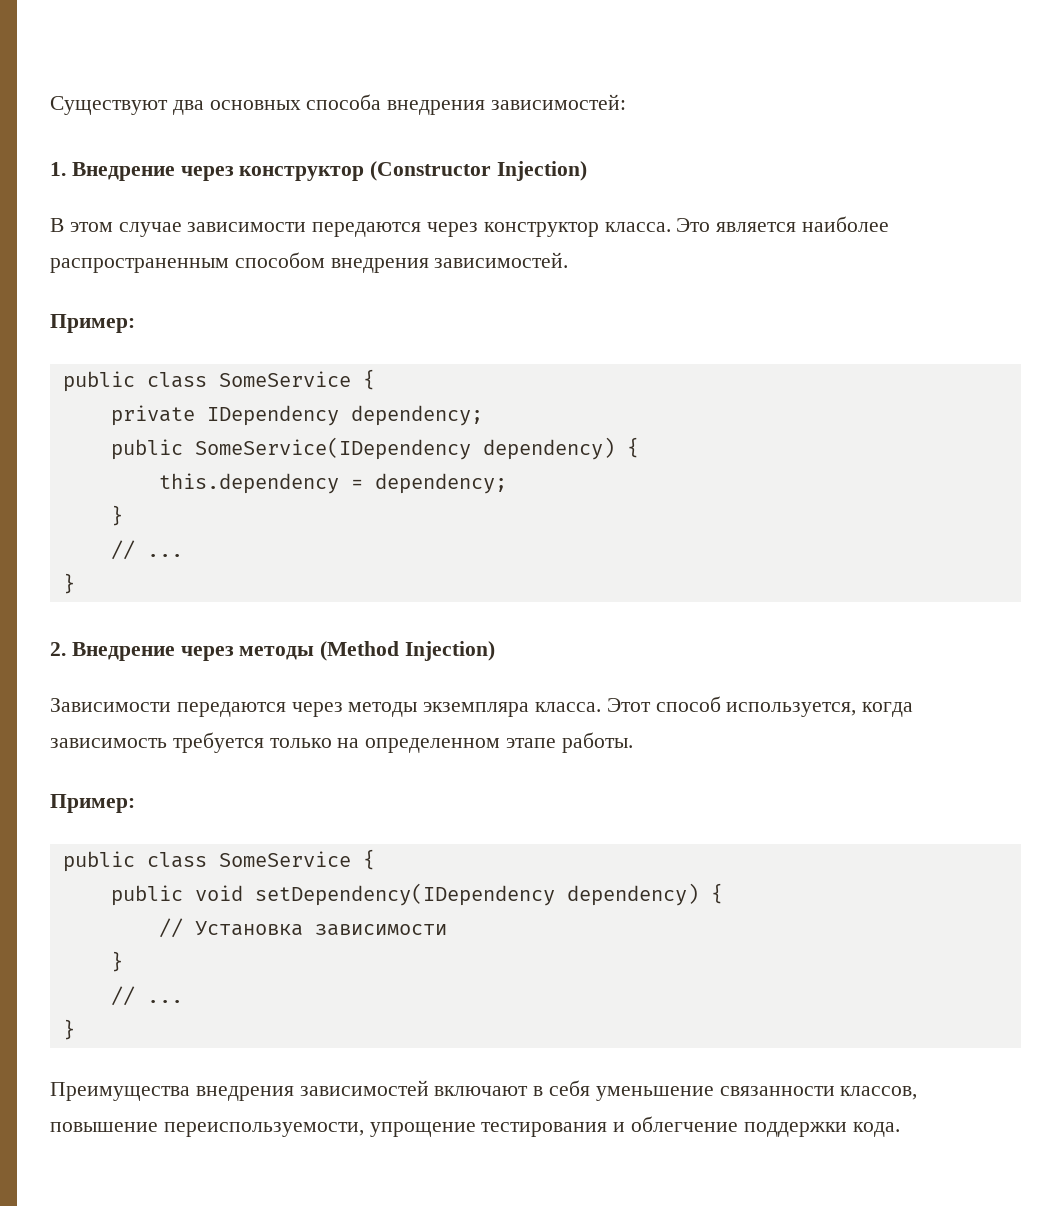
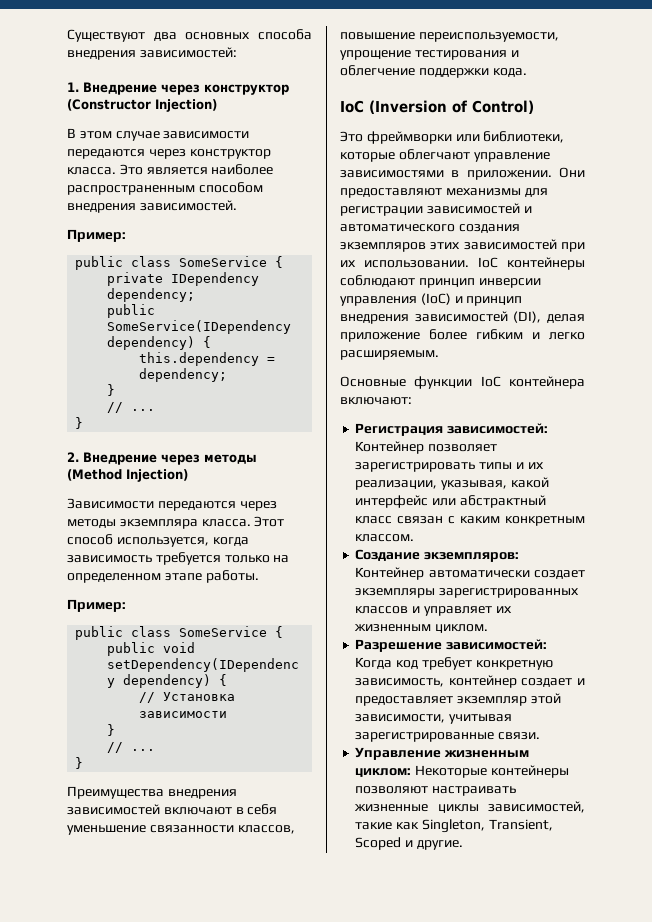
+ IoC (Inversion of Control)
+ Это фреймворки или библиотеки, которые облегчают управление зависимостями в приложении. Они предоставляют механизмы для регистрации зависимостей и автоматического создания экземпляров этих зависимостей при их использовании. IoC контейнеры соблюдают принцип инверсии управления (IoC) и принцип внедрения зависимостей (DI), делая приложение более гибким и легко расширяемым.
+ Основные функции IoC контейнера включают:
+ Регистрация зависимостей: Контейнер позволяет зарегистрировать типы и их реализации, указывая, какой интерфейс или абстрактный класс связан с каким конкретным классом.
+ Создание экземпляров: Контейнер автоматически создает экземпляры зарегистрированных классов и управляет их жизненным циклом.
+ Разрешение зависимостей: Когда код требует конкретную зависимость, контейнер создает и предоставляет экземпляр этой зависимости, учитывая зарегистрированные связи.
+ Управление жизненным циклом: Некоторые контейнеры позволяют настраивать жизненные циклы зависимостей, такие как Singleton, Transient, Scoped и другие.

